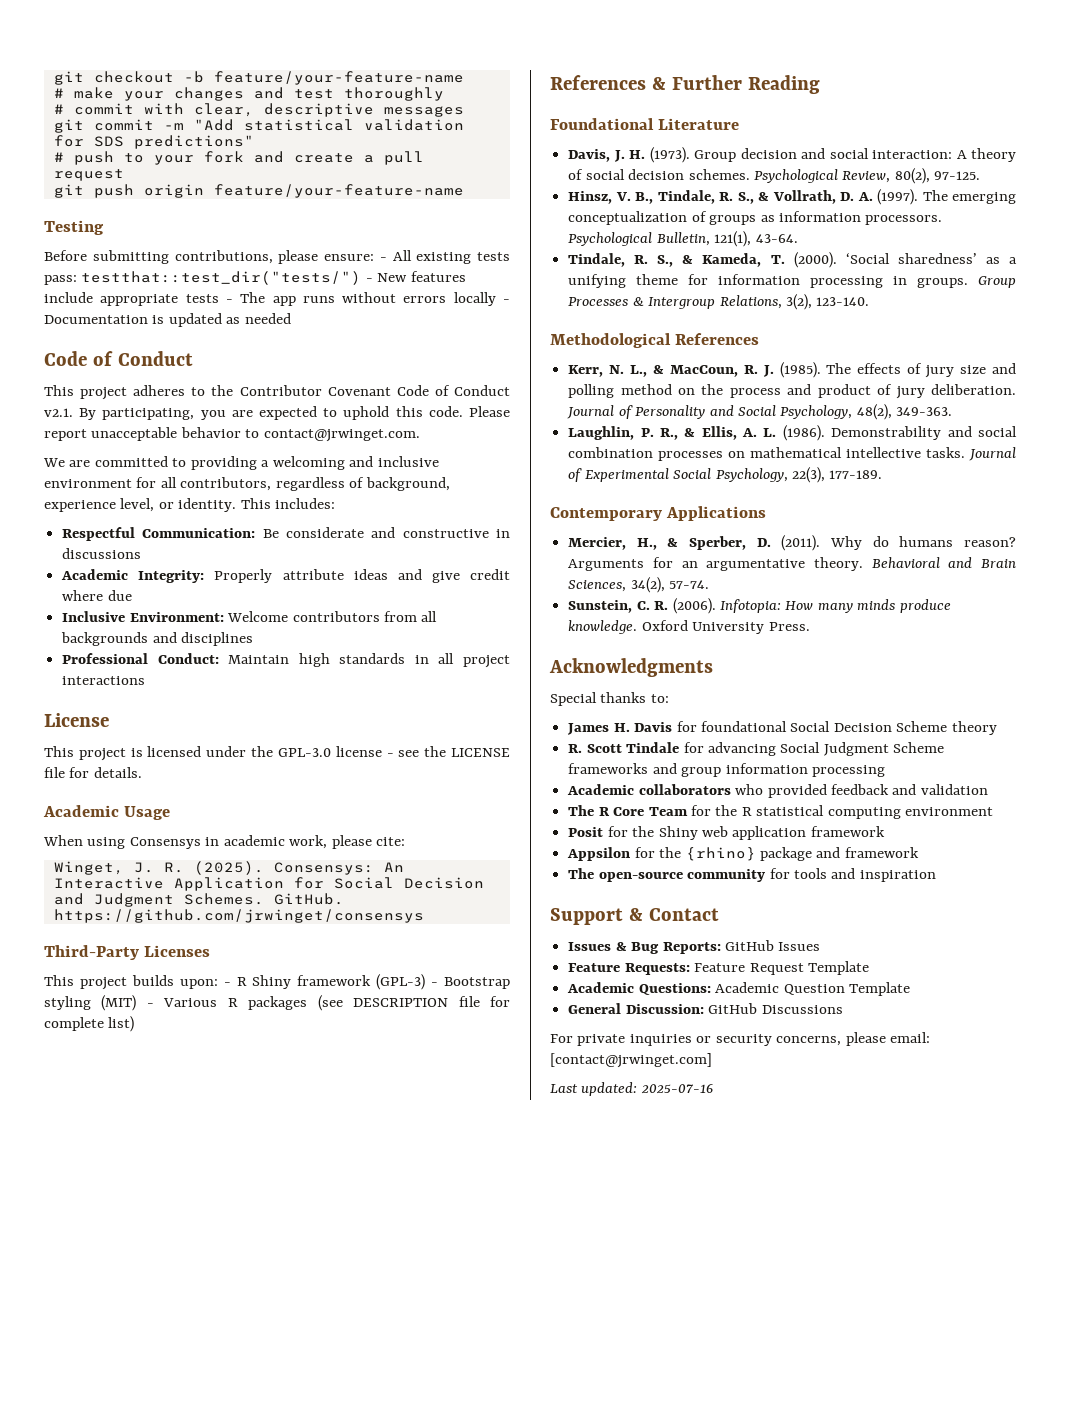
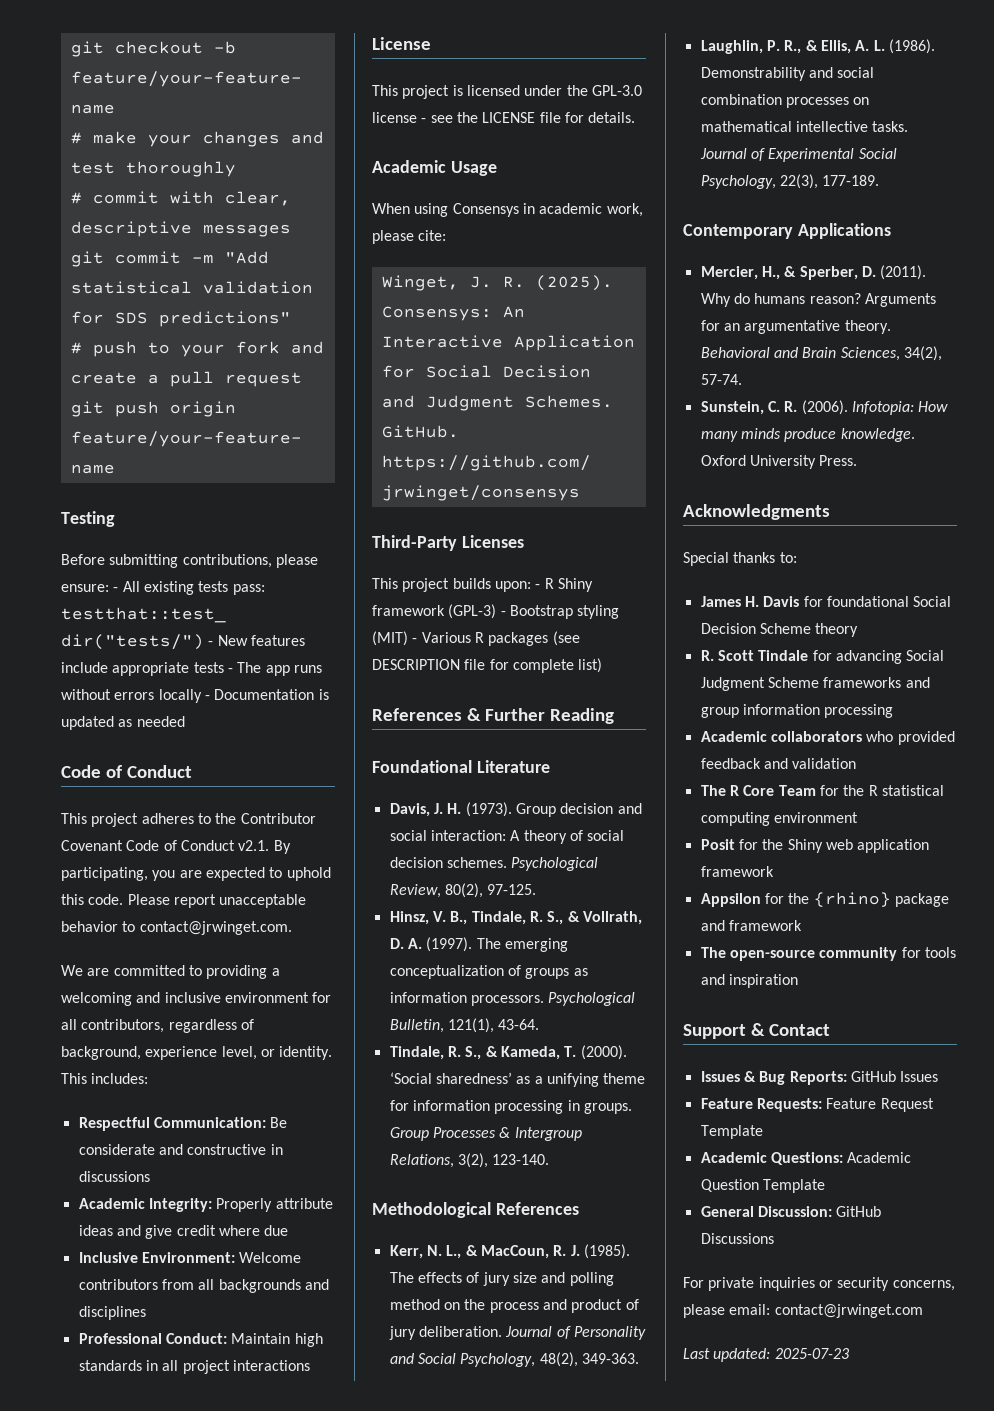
- For private inquiries or security concerns, please email: [contact@jrwinget.com]
+ For private inquiries or security concerns, please email: contact@jrwinget.com
- Last updated: 2025-07-16
+ Last updated: 2025-07-23

